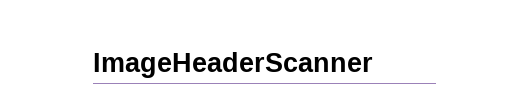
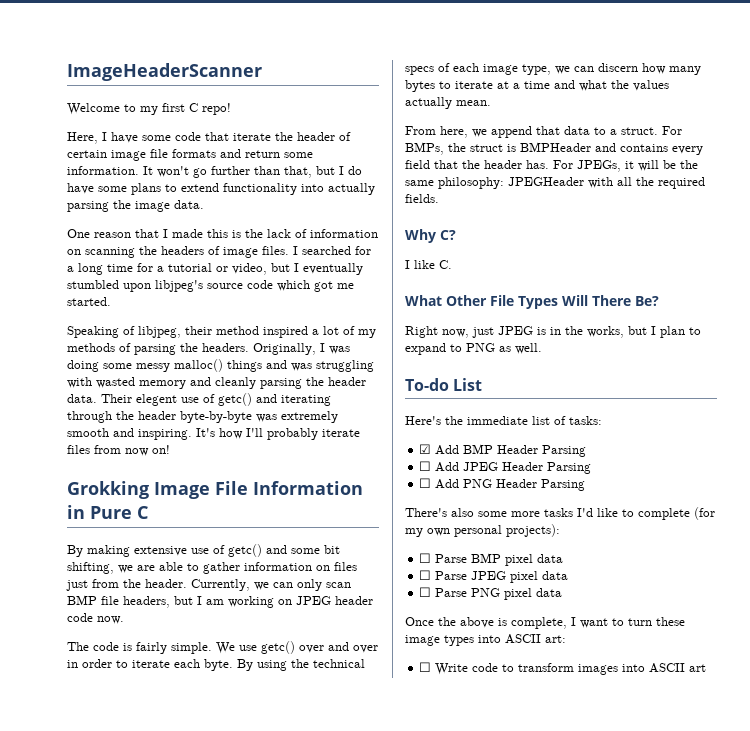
+ Welcome to my first C repo!
+ Here, I have some code that iterate the header of certain image file formats and return some information. It won't go further than that, but I do have some plans to extend functionality into actually parsing the image data.
+ One reason that I made this is the lack of information on scanning the headers of image files. I searched for a long time for a tutorial or video, but I eventually stumbled upon libjpeg's source code which got me started.
+ Speaking of libjpeg, their method inspired a lot of my methods of parsing the headers. Originally, I was doing some messy malloc() things and was struggling with wasted memory and cleanly parsing the header data. Their elegent use of getc() and iterating through the header byte-by-byte was extremely smooth and inspiring. It's how I'll probably iterate files from now on!
+ Grokking Image File Information in Pure C
+ By making extensive use of getc() and some bit shifting, we are able to gather information on files just from the header. Currently, we can only scan BMP file headers, but I am working on JPEG header code now.
+ The code is fairly simple. We use getc() over and over in order to iterate each byte. By using the technical specs of each image type, we can discern how many bytes to iterate at a time and what the values actually mean.
+ From here, we append that data to a struct. For BMPs, the struct is BMPHeader and contains every field that the header has. For JPEGs, it will be the same philosophy: JPEGHeader with all the required fields.
+ Why C?
+ I like C.
+ What Other File Types Will There Be?
+ Right now, just JPEG is in the works, but I plan to expand to PNG as well.
+ To-do List
+ Here's the immediate list of tasks:
+ ☑ Add BMP Header Parsing
+ ☐ Add JPEG Header Parsing
+ ☐ Add PNG Header Parsing
+ There's also some more tasks I'd like to complete (for my own personal projects):
+ ☐ Parse BMP pixel data
+ ☐ Parse JPEG pixel data
+ ☐ Parse PNG pixel data
+ Once the above is complete, I want to turn these image types into ASCII art:
+ ☐ Write code to transform images into ASCII art

